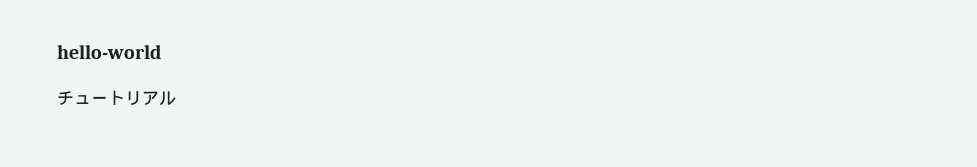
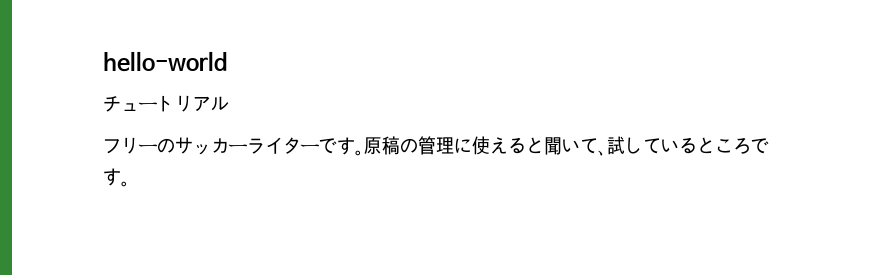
+ フリーのサッカーライターです。原稿の管理に使えると聞いて、試しているところです。

